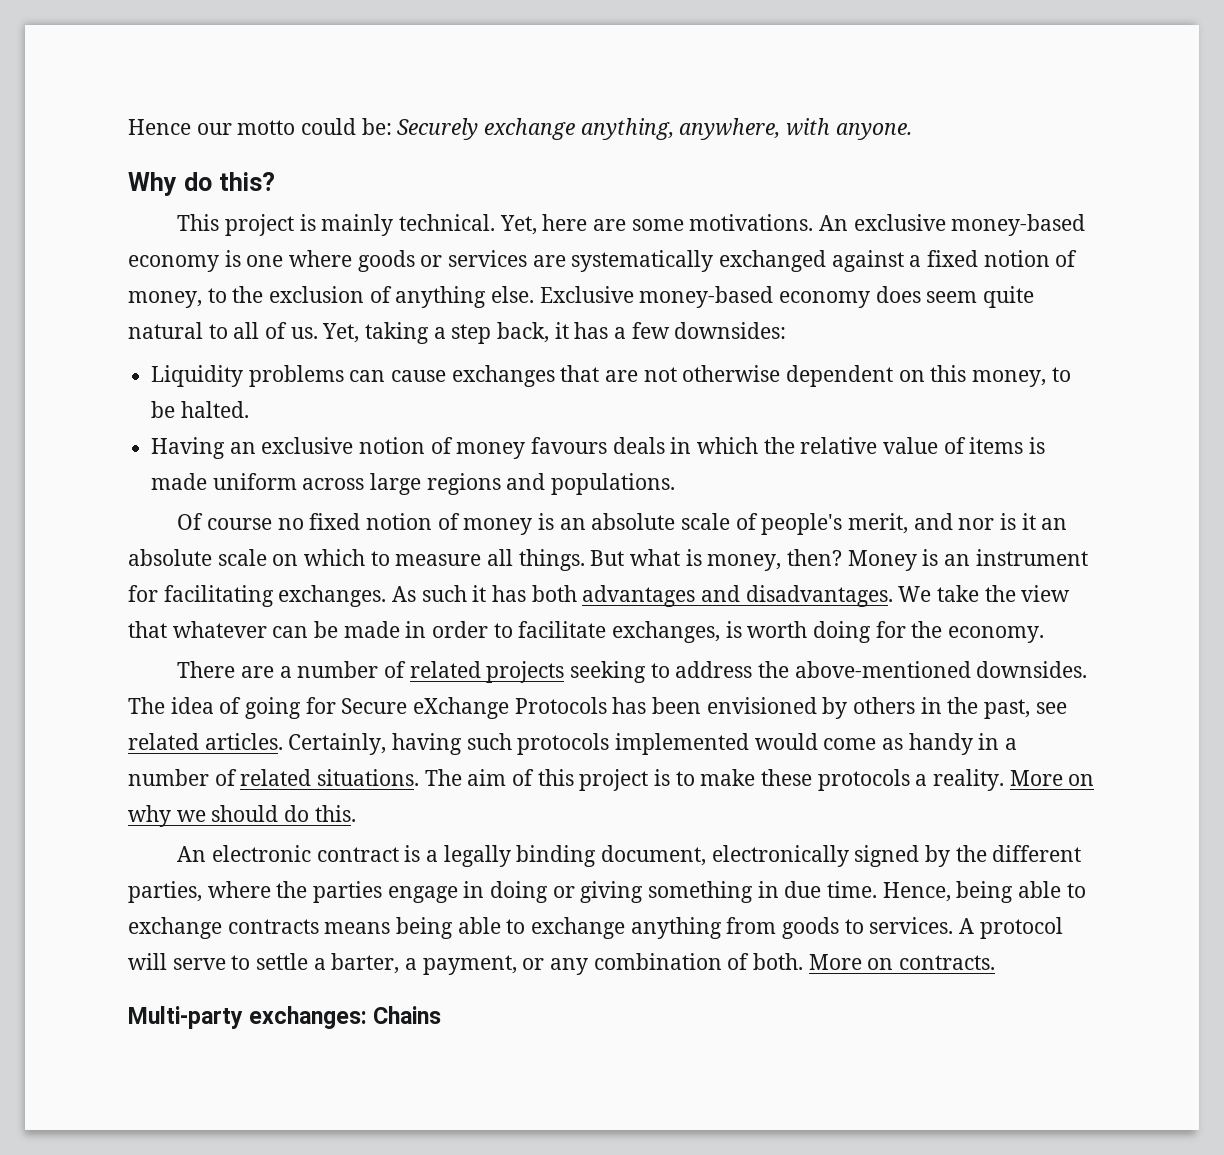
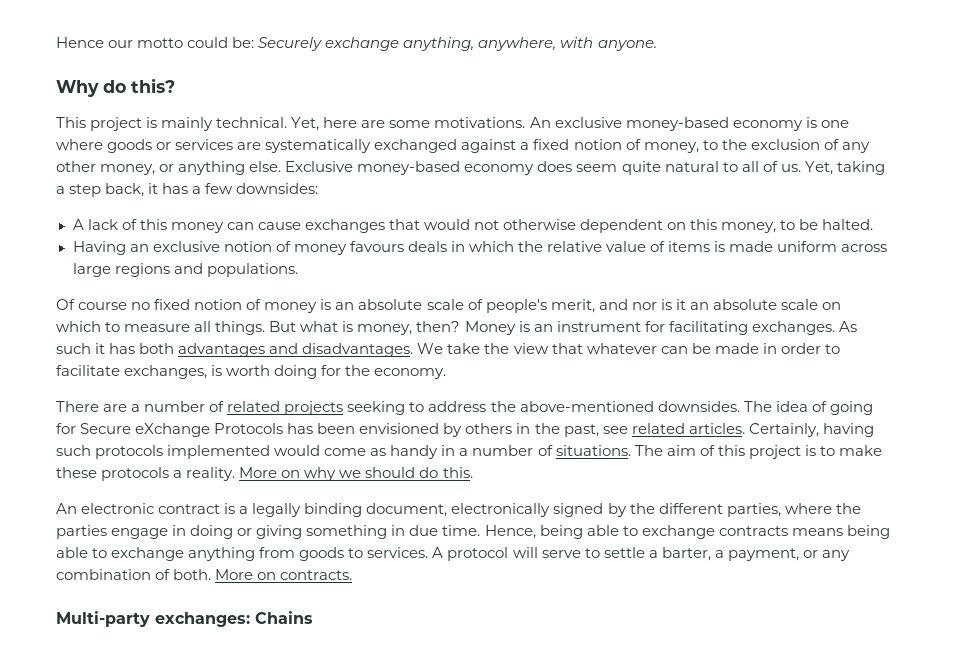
- An exclusive money-based economy is one where goods or services are systematically exchanged against a fixed notion of money, to the exclusion of anything else.
+ An exclusive money-based economy is one where goods or services are systematically exchanged against a fixed notion of money, to the exclusion of any other money, or anything else.
- Liquidity problems can cause exchanges that are not otherwise dependent on this money, to be halted.
+ A lack of this money can cause exchanges that would not otherwise dependent on this money, to be halted.
- Certainly, having such protocols implemented would come as handy in a number of related situations.
+ Certainly, having such protocols implemented would come as handy in a number of situations.

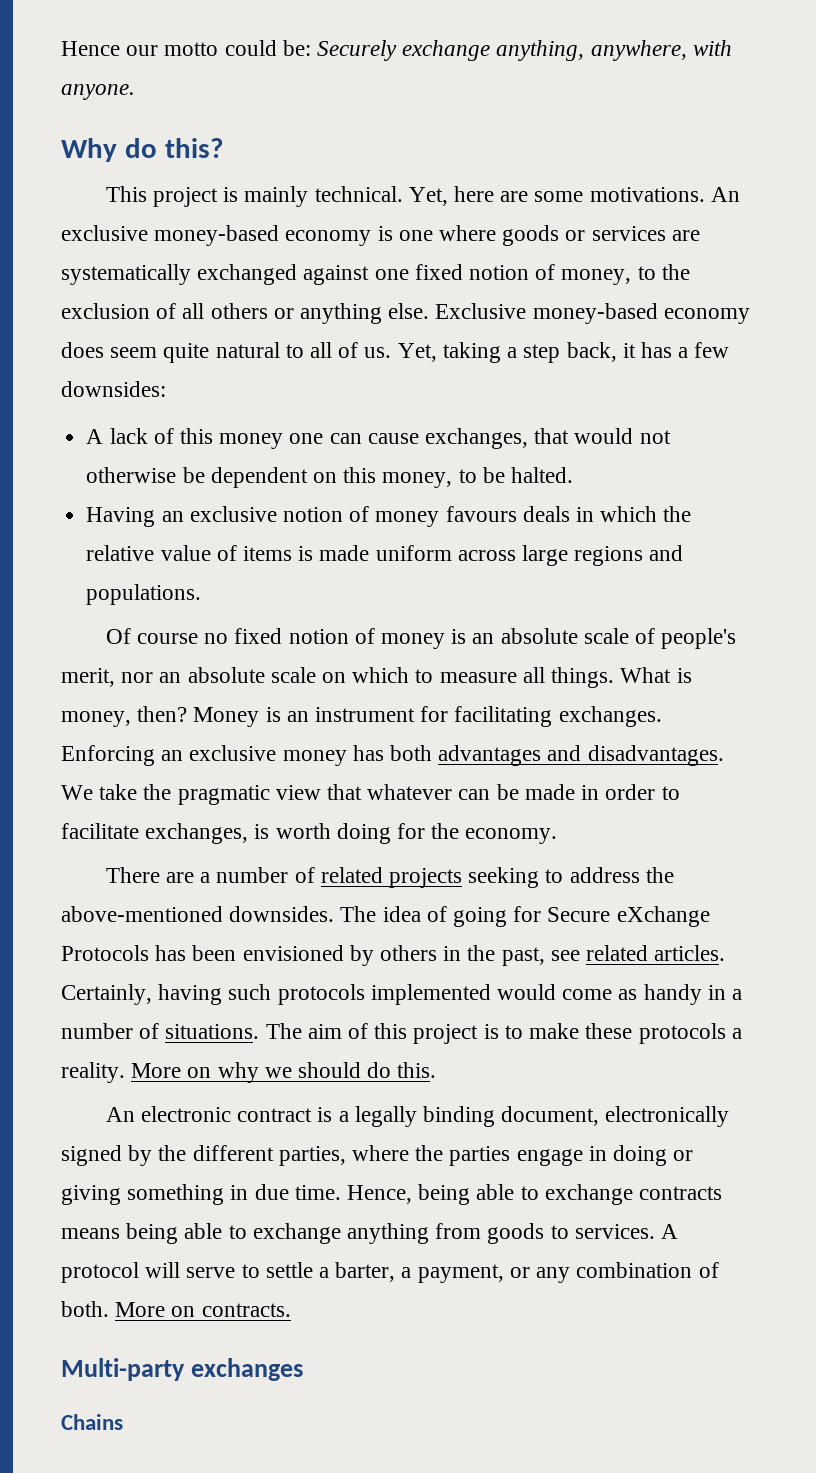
- An exclusive money-based economy is one where goods or services are systematically exchanged against a fixed notion of money, to the exclusion of any other money, or anything else.
+ An exclusive money-based economy is one where goods or services are systematically exchanged against one fixed notion of money, to the exclusion of all others or anything else.
- A lack of this money can cause exchanges that would not otherwise dependent on this money, to be halted.
+ A lack of this money one can cause exchanges, that would not otherwise be dependent on this money, to be halted.
- Of course no fixed notion of money is an absolute scale of people's merit, and nor is it an absolute scale on which to measure all things.
+ Of course no fixed notion of money is an absolute scale of people's merit, nor an absolute scale on which to measure all things.
- But what is money, then?
+ What is money, then?
- As such it has both advantages and disadvantages.
+ Enforcing an exclusive money has both advantages and disadvantages.
- We take the view that whatever can be made in order to facilitate exchanges, is worth doing for the economy.
+ We take the pragmatic view that whatever can be made in order to facilitate exchanges, is worth doing for the economy.
- Multi-party exchanges: Chains
+ Multi-party exchanges
+ Chains

